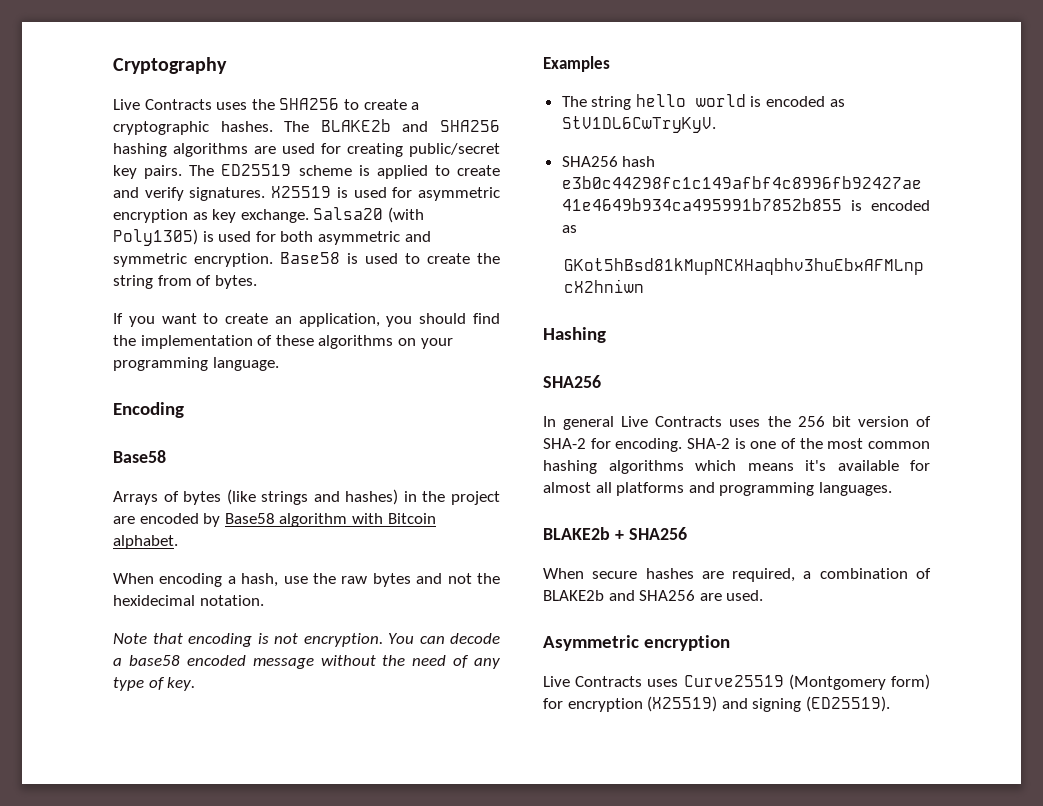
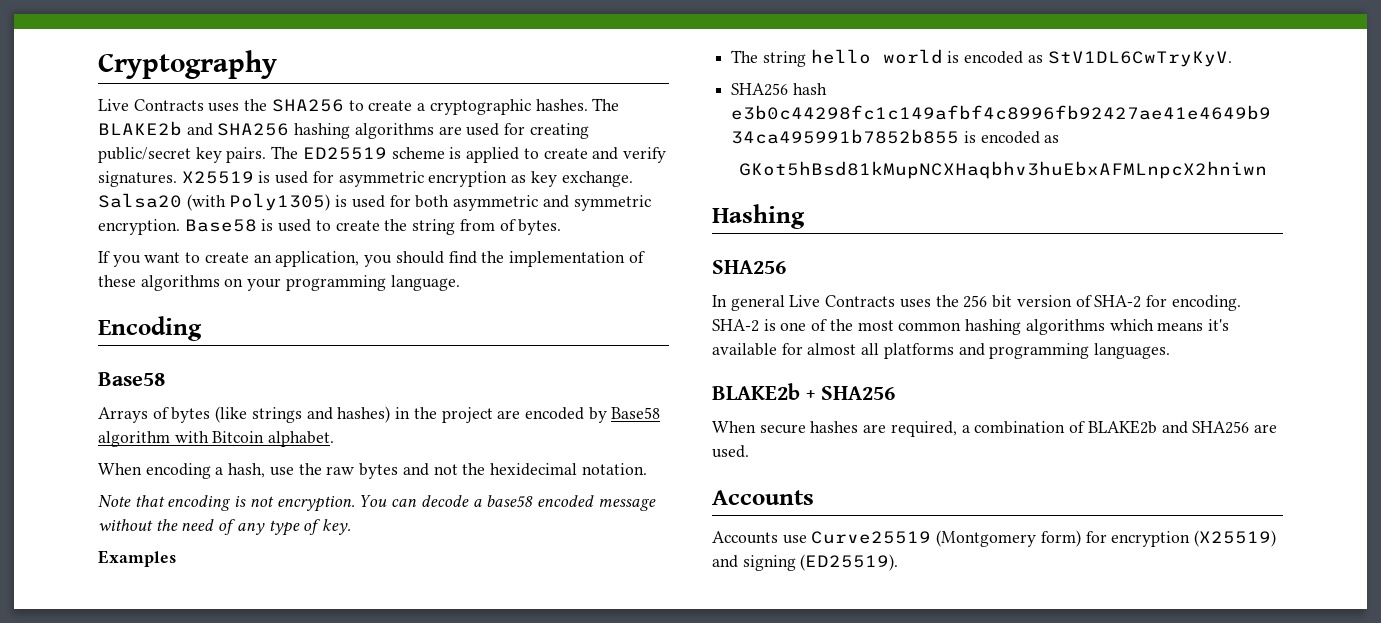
  When secure hashes are required, a combination of BLAKE2b and SHA256 are used.
- Asymmetric encryption
- Live Contracts uses Curve25519 (Montgomery form) for encryption (X25519) and signing (ED25519).
+ Accounts
+ Accounts use Curve25519 (Montgomery form) for encryption (X25519) and signing (ED25519).

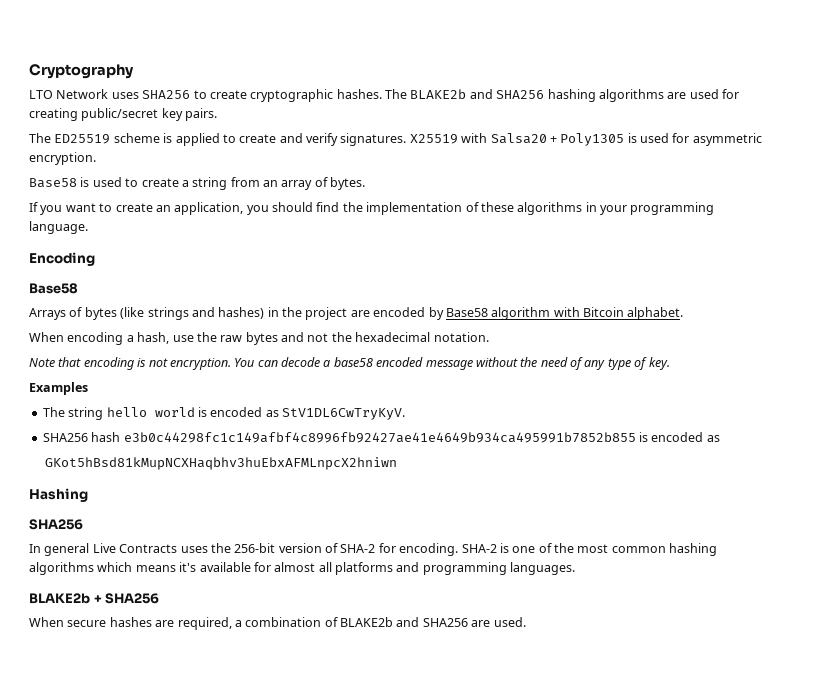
- Live Contracts uses the SHA256 to create a cryptographic hashes.
+ LTO Network uses SHA256 to create cryptographic hashes.
- The BLAKE2b and SHA256 hashing algorithms are used for creating public/secret key pairs. The ED25519 scheme is applied to create and verify signatures.
+ The BLAKE2b and SHA256 hashing algorithms are used for creating public/secret key pairs.
+ The ED25519 scheme is applied to create and verify signatures.
- X25519 is used for asymmetric encryption as key exchange. Salsa20 (with Poly1305) is used for both asymmetric and symmetric encryption. Base58 is used to create the string from of bytes.
+ X25519 with Salsa20 + Poly1305 is used for asymmetric encryption.
+ Base58 is used to create a string from an array of bytes.
- If you want to create an application, you should find the implementation of these algorithms on your programming language.
+ If you want to create an application, you should find the implementation of these algorithms in your programming language.
- When encoding a hash, use the raw bytes and not the hexidecimal notation.
+ When encoding a hash, use the raw bytes and not the hexadecimal notation.
- In general Live Contracts uses the 256 bit version of SHA-2 for encoding.
+ In general Live Contracts uses the 256-bit version of SHA-2 for encoding.
  When secure hashes are required, a combination of BLAKE2b and SHA256 are used.
- Accounts
- Accounts use Curve25519 (Montgomery form) for encryption (X25519) and signing (ED25519).

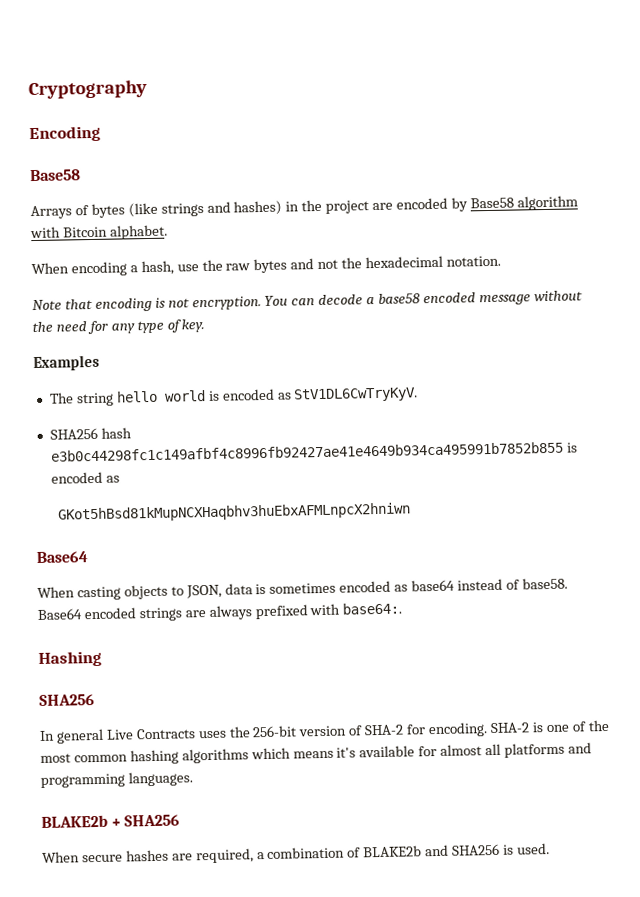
- LTO Network uses SHA256 to create cryptographic hashes. The BLAKE2b and SHA256 hashing algorithms are used for creating public/secret key pairs.
- The ED25519 scheme is applied to create and verify signatures. X25519 with Salsa20 + Poly1305 is used for asymmetric encryption.
- Base58 is used to create a string from an array of bytes.
- If you want to create an application, you should find the implementation of these algorithms in your programming language.
- You can decode a base58 encoded message without the need of any type of key.
+ You can decode a base58 encoded message without the need for any type of key.
  GKot5hBsd81kMupNCXHaqbhv3huEbxAFMLnpcX2hniwn
+ Base64
+ When casting objects to JSON, data is sometimes encoded as base64 instead of base58. Base64 encoded strings are always prefixed with base64:.
- When secure hashes are required, a combination of BLAKE2b and SHA256 are used.
+ When secure hashes are required, a combination of BLAKE2b and SHA256 is used.

